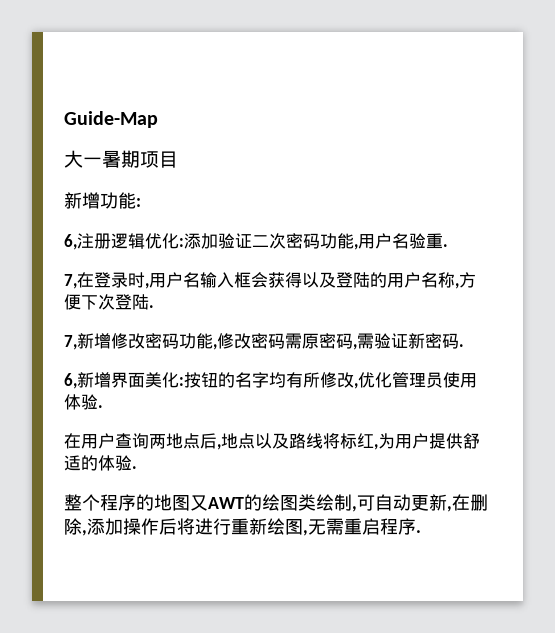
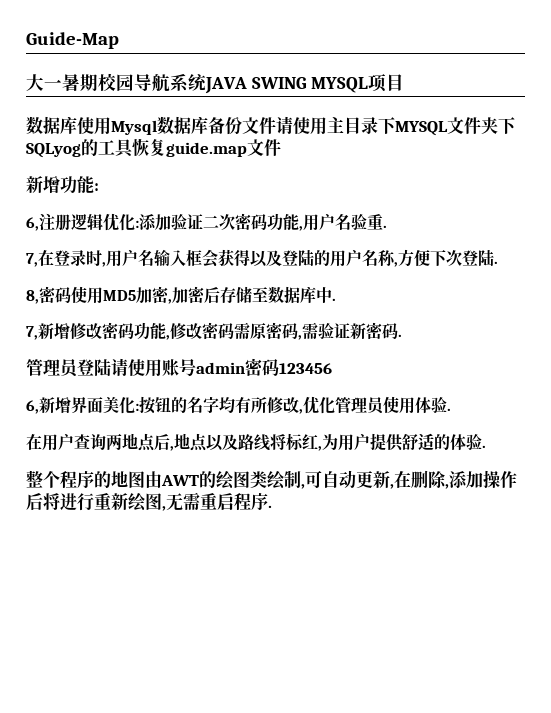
- 大一暑期项目
+ 大一暑期校园导航系统JAVA SWING MYSQL项目
+ 数据库使用Mysql数据库备份文件请使用主目录下MYSQL文件夹下SQLyog的工具恢复guide.map文件
+ 8,密码使用MD5加密,加密后存储至数据库中.
+ 管理员登陆请使用账号admin密码123456
- 整个程序的地图又AWT的绘图类绘制,可自动更新,在删除,添加操作后将进行重新绘图,无需重启程序.
+ 整个程序的地图由AWT的绘图类绘制,可自动更新,在删除,添加操作后将进行重新绘图,无需重启程序.

